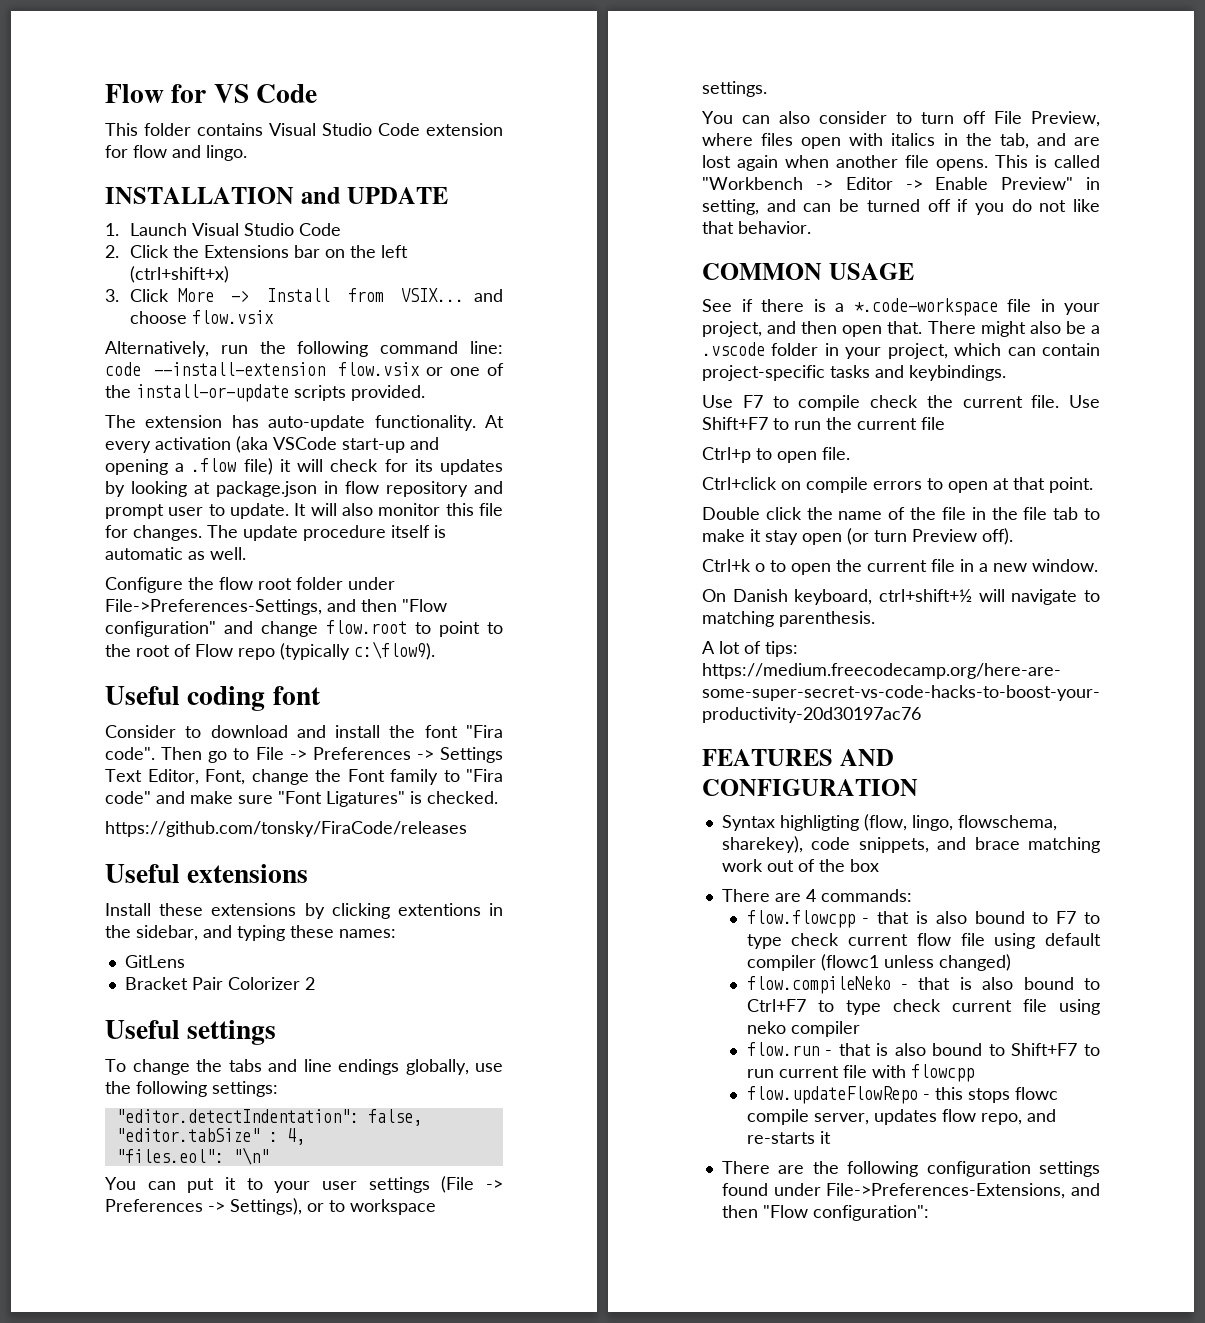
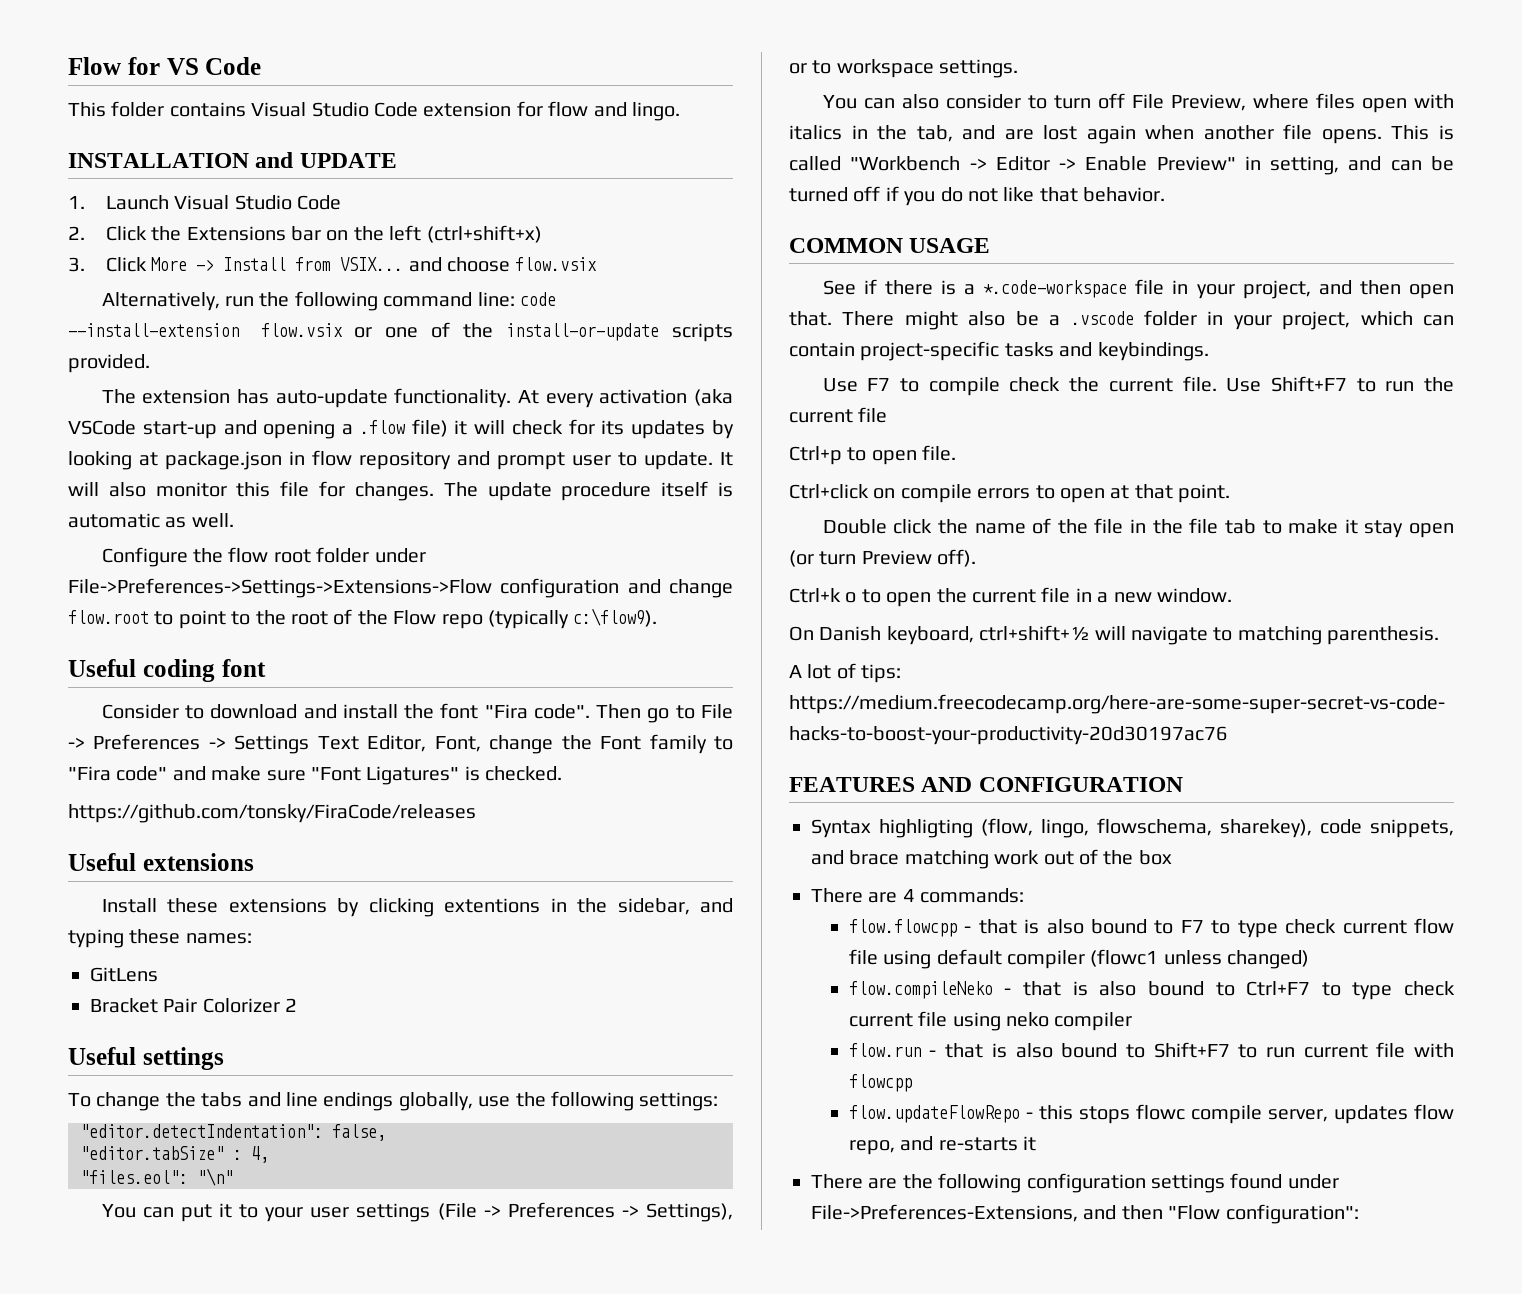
- Configure the flow root folder under File->Preferences-Settings, and then "Flow configuration" and change flow.root to point to the root of Flow repo (typically c:\flow9).
+ Configure the flow root folder under File->Preferences->Settings->Extensions->Flow configuration and change flow.root to point to the root of the Flow repo (typically c:\flow9).

